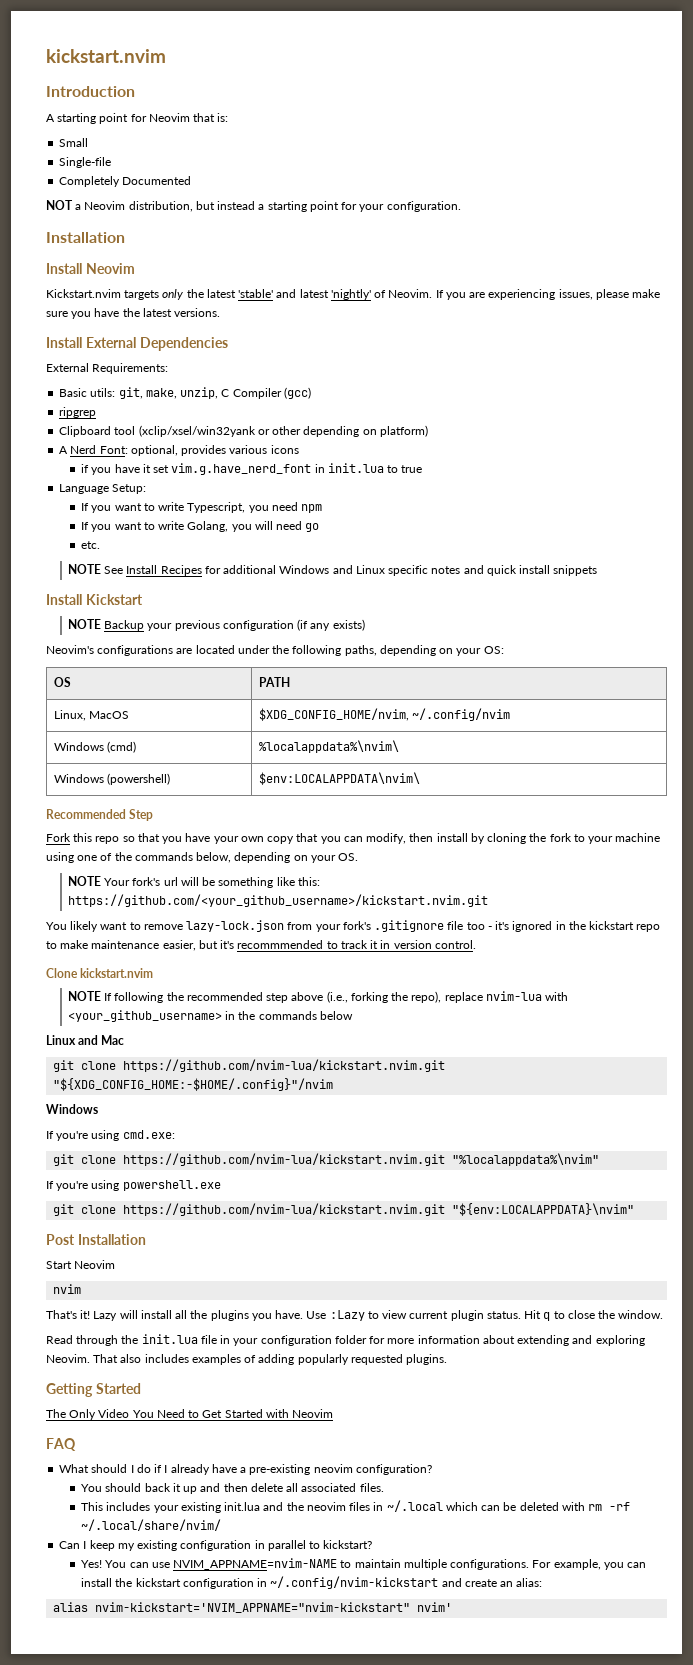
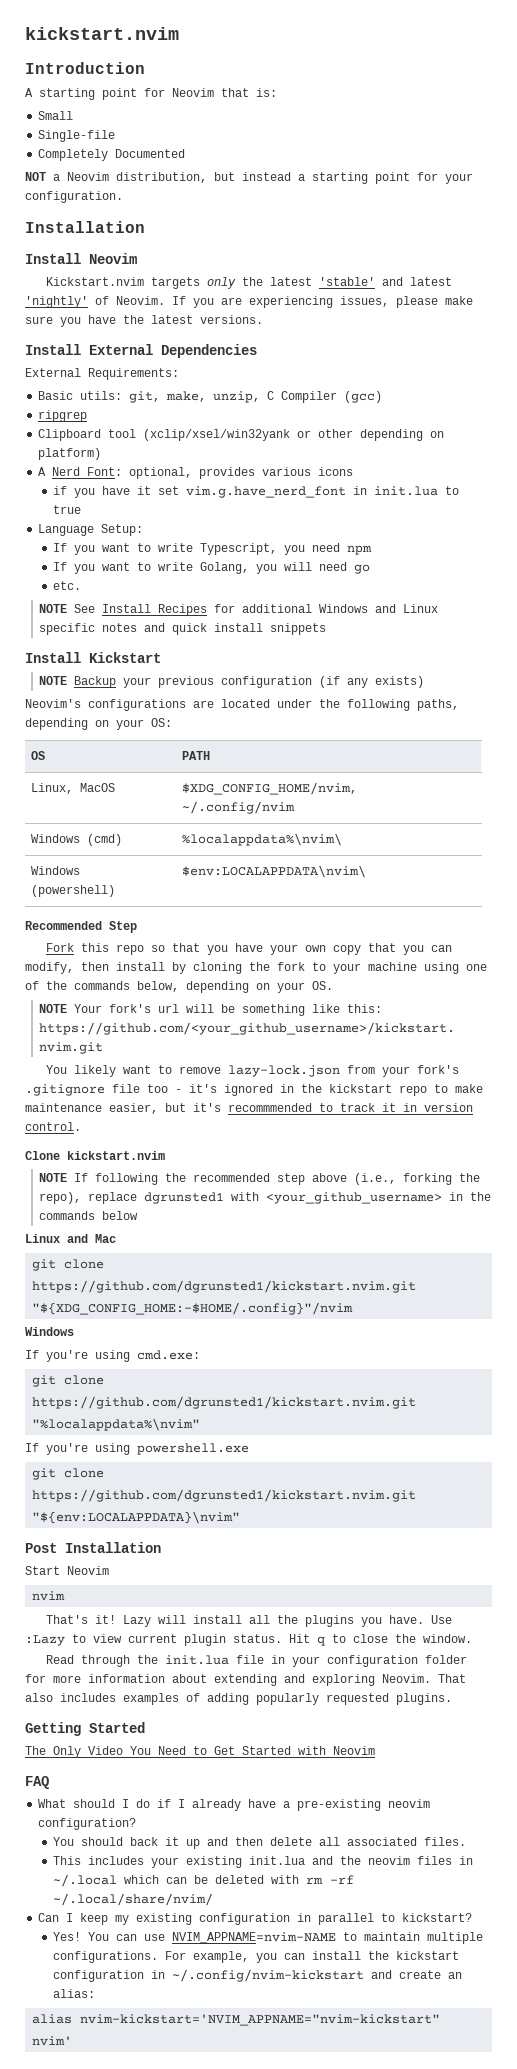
- NOTE If following the recommended step above (i.e., forking the repo), replace nvim-lua with <your_github_username> in the commands below
+ NOTE If following the recommended step above (i.e., forking the repo), replace dgrunsted1 with <your_github_username> in the commands below
- git clone https://github.com/nvim-lua/kickstart.nvim.git "${XDG_CONFIG_HOME:-$HOME/.config}"/nvim
+ git clone https://github.com/dgrunsted1/kickstart.nvim.git "${XDG_CONFIG_HOME:-$HOME/.config}"/nvim
- git clone https://github.com/nvim-lua/kickstart.nvim.git "%localappdata%\nvim"
+ git clone https://github.com/dgrunsted1/kickstart.nvim.git "%localappdata%\nvim"
- git clone https://github.com/nvim-lua/kickstart.nvim.git "${env:LOCALAPPDATA}\nvim"
+ git clone https://github.com/dgrunsted1/kickstart.nvim.git "${env:LOCALAPPDATA}\nvim"

